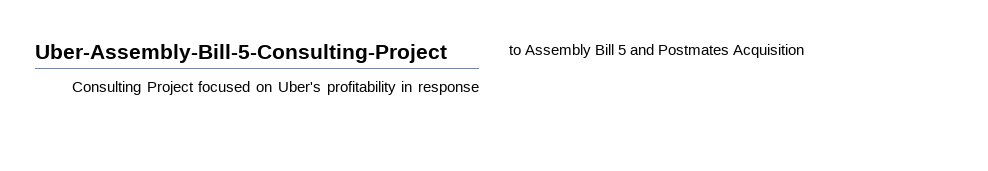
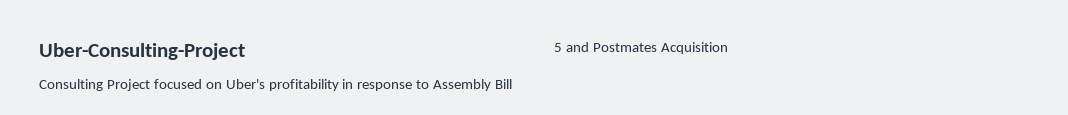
- Uber-Assembly-Bill-5-Consulting-Project
+ Uber-Consulting-Project

